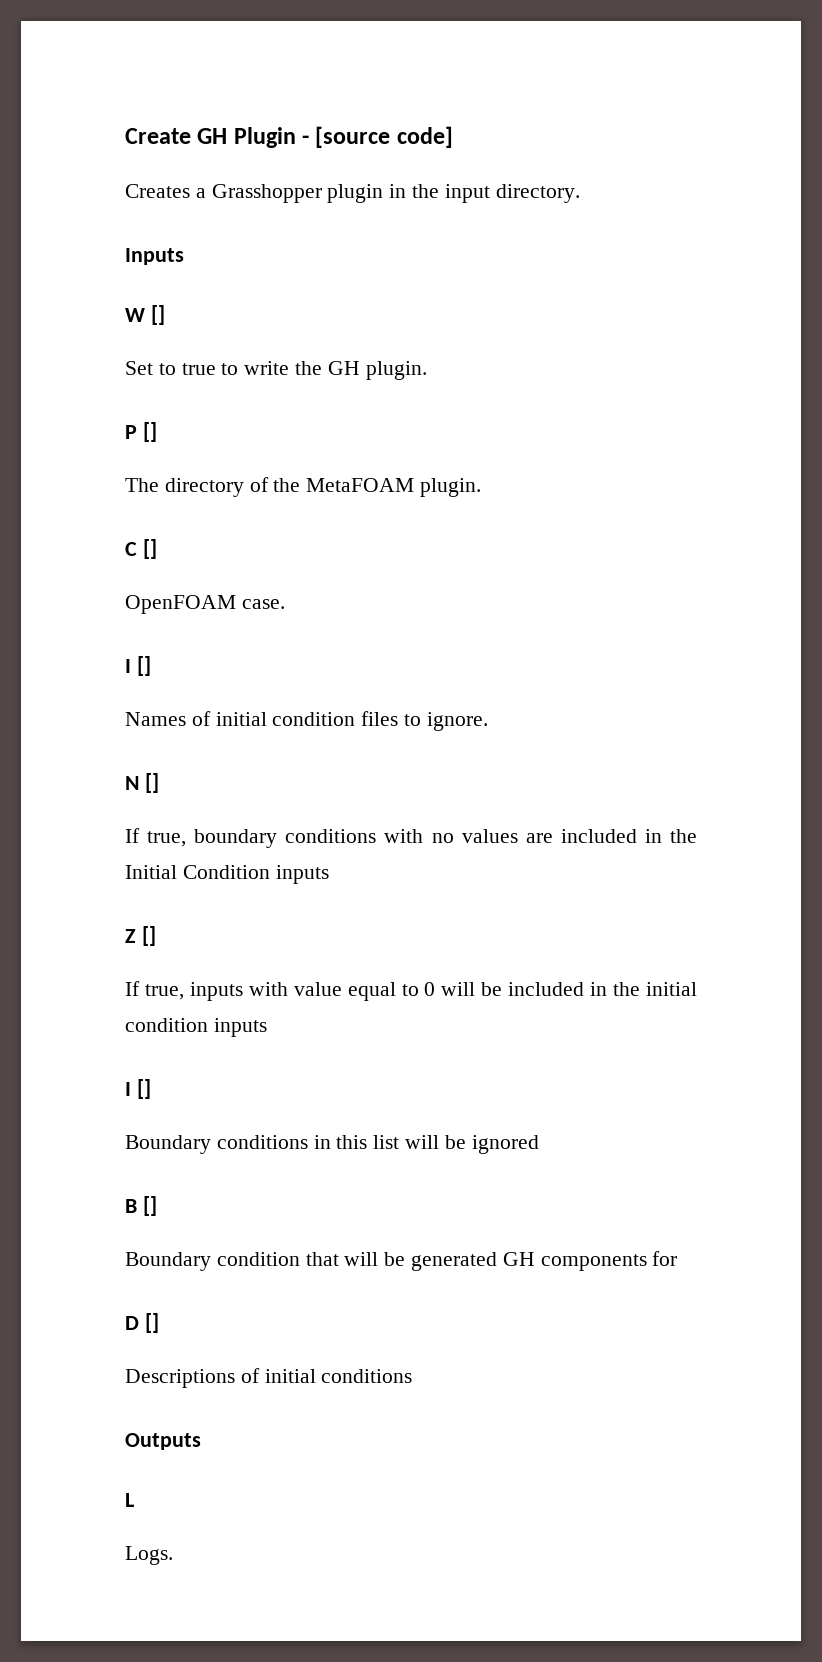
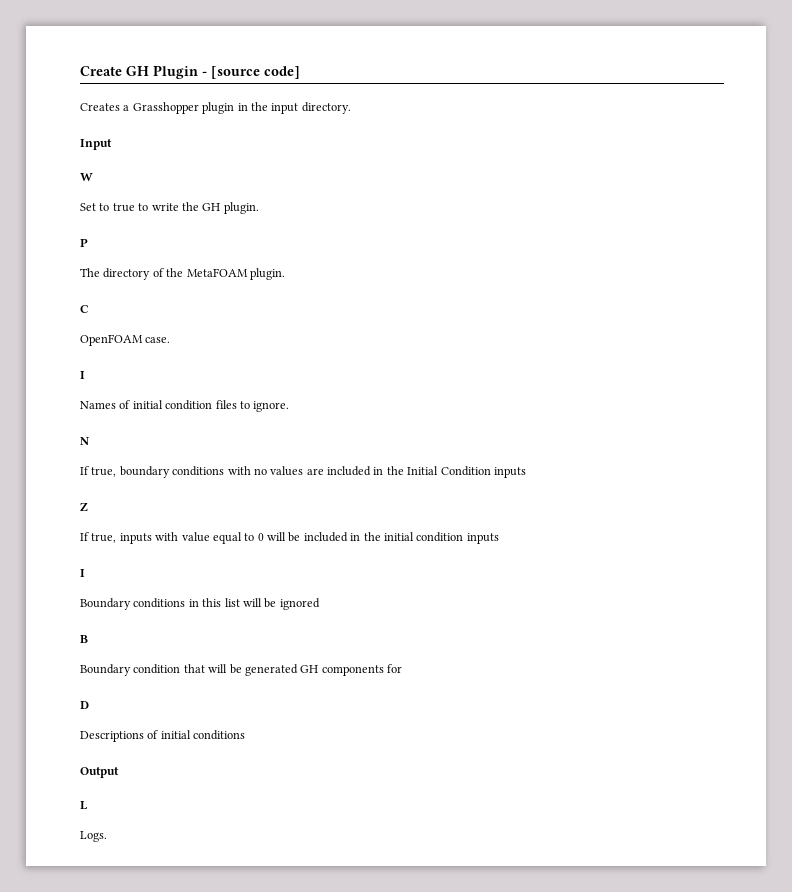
- Inputs
+ Input
- W []
+ W
- P []
+ P
- C []
+ C
  OpenFOAM case.
- I []
+ I
- N []
+ N
- Z []
+ Z
  If true, inputs with value equal to 0 will be included in the initial condition inputs
- I []
+ I
- B []
+ B
- D []
+ D
- Outputs
+ Output

